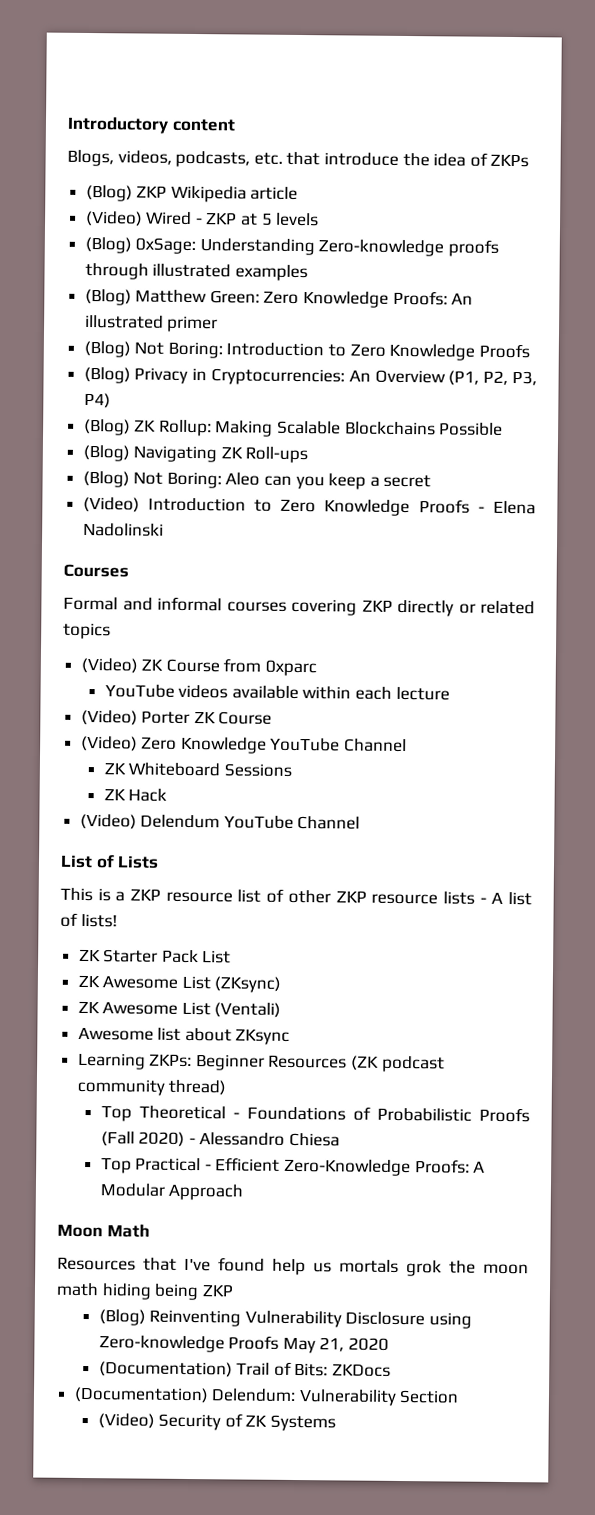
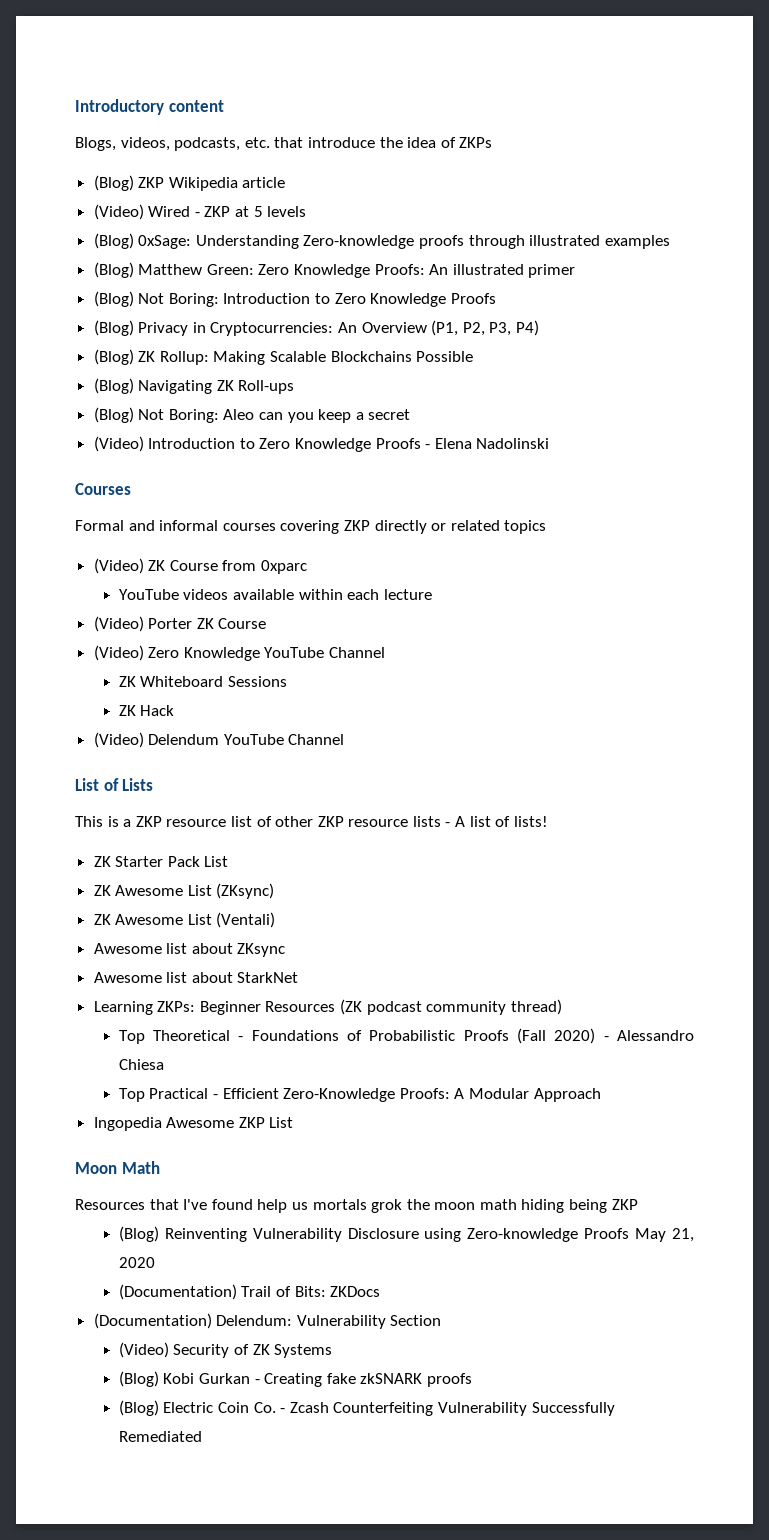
+ Awesome list about StarkNet
+ Ingopedia Awesome ZKP List
+ (Blog) Kobi Gurkan - Creating fake zkSNARK proofs
+ (Blog) Electric Coin Co. - Zcash Counterfeiting Vulnerability Successfully Remediated

